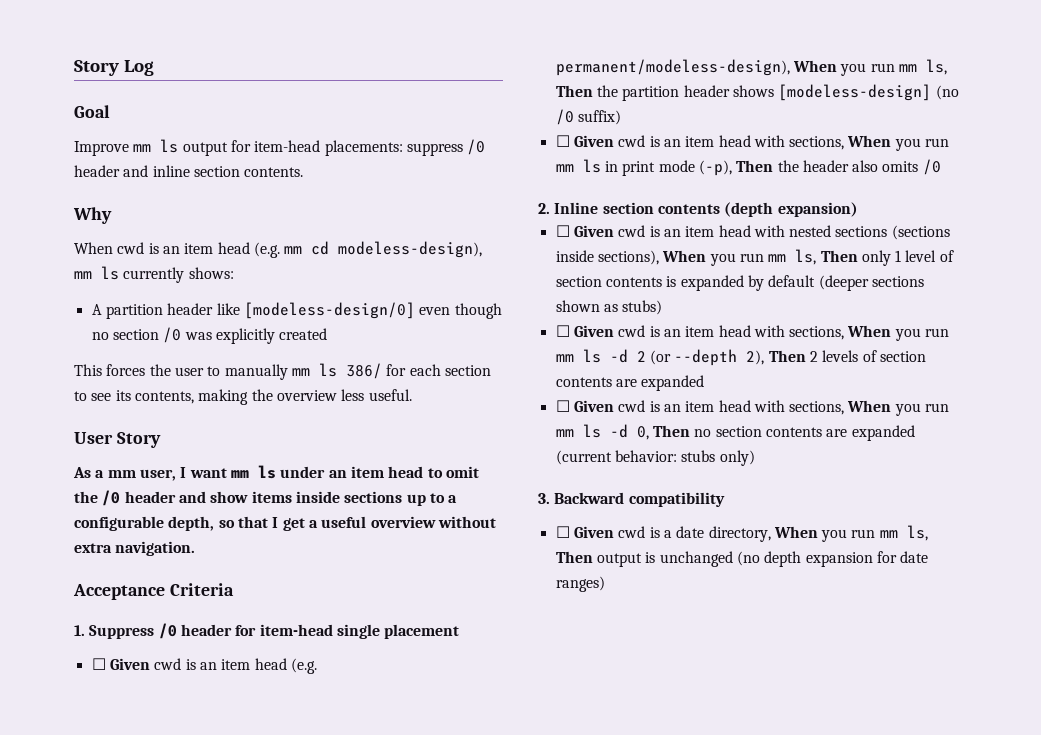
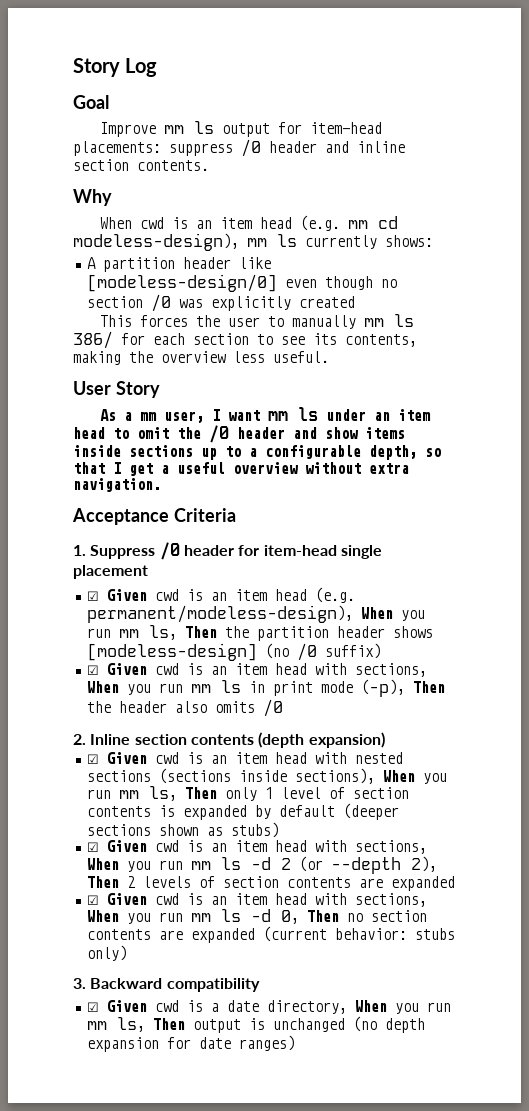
- ☐ Given cwd is an item head (e.g. permanent/modeless-design), When you run mm ls, Then the partition header shows [modeless-design] (no /0 suffix)
+ ☑ Given cwd is an item head (e.g. permanent/modeless-design), When you run mm ls, Then the partition header shows [modeless-design] (no /0 suffix)
- ☐ Given cwd is an item head with sections, When you run mm ls in print mode (-p), Then the header also omits /0
+ ☑ Given cwd is an item head with sections, When you run mm ls in print mode (-p), Then the header also omits /0
- ☐ Given cwd is an item head with nested sections (sections inside sections), When you run mm ls, Then only 1 level of section contents is expanded by default (deeper sections shown as stubs)
+ ☑ Given cwd is an item head with nested sections (sections inside sections), When you run mm ls, Then only 1 level of section contents is expanded by default (deeper sections shown as stubs)
- ☐ Given cwd is an item head with sections, When you run mm ls -d 2 (or --depth 2), Then 2 levels of section contents are expanded
+ ☑ Given cwd is an item head with sections, When you run mm ls -d 2 (or --depth 2), Then 2 levels of section contents are expanded
- ☐ Given cwd is an item head with sections, When you run mm ls -d 0, Then no section contents are expanded (current behavior: stubs only)
+ ☑ Given cwd is an item head with sections, When you run mm ls -d 0, Then no section contents are expanded (current behavior: stubs only)
- ☐ Given cwd is a date directory, When you run mm ls, Then output is unchanged (no depth expansion for date ranges)
+ ☑ Given cwd is a date directory, When you run mm ls, Then output is unchanged (no depth expansion for date ranges)

